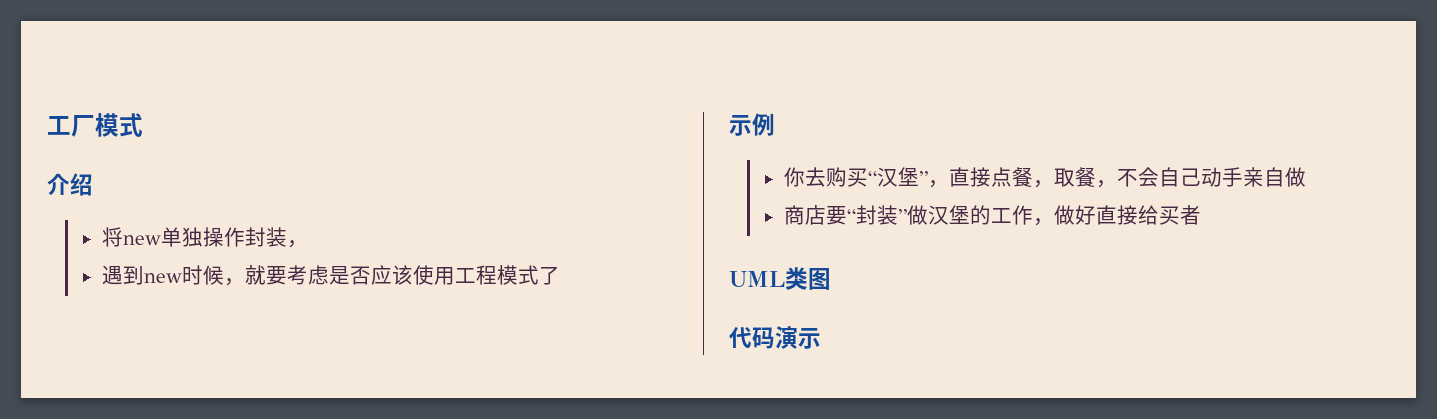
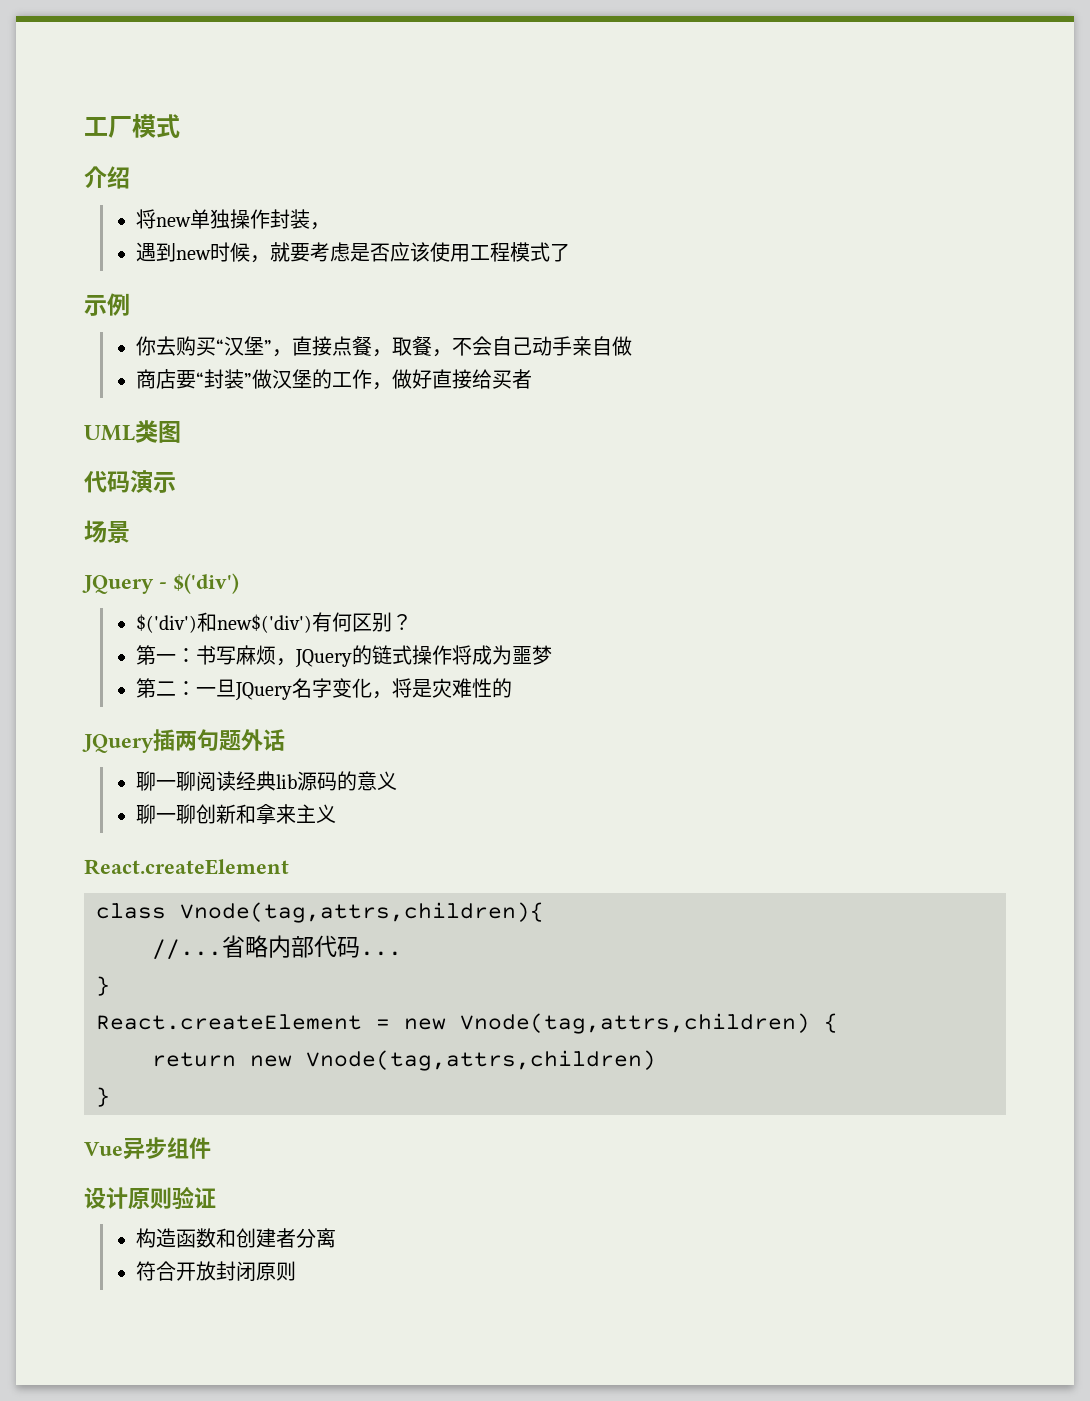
+ 场景
+ JQuery - $('div')
+ $('div')和new$('div')有何区别？
+ 第一：书写麻烦，JQuery的链式操作将成为噩梦
+ 第二：一旦JQuery名字变化，将是灾难性的
+ JQuery插两句题外话
+ 聊一聊阅读经典lib源码的意义
+ 聊一聊创新和拿来主义
+ React.createElement
+ class Vnode(tag,attrs,children){
+ //...省略内部代码...
+ }
+ React.createElement = new Vnode(tag,attrs,children) {
+ return new Vnode(tag,attrs,children)
+ }
+ Vue异步组件
+ 设计原则验证
+ 构造函数和创建者分离
+ 符合开放封闭原则

